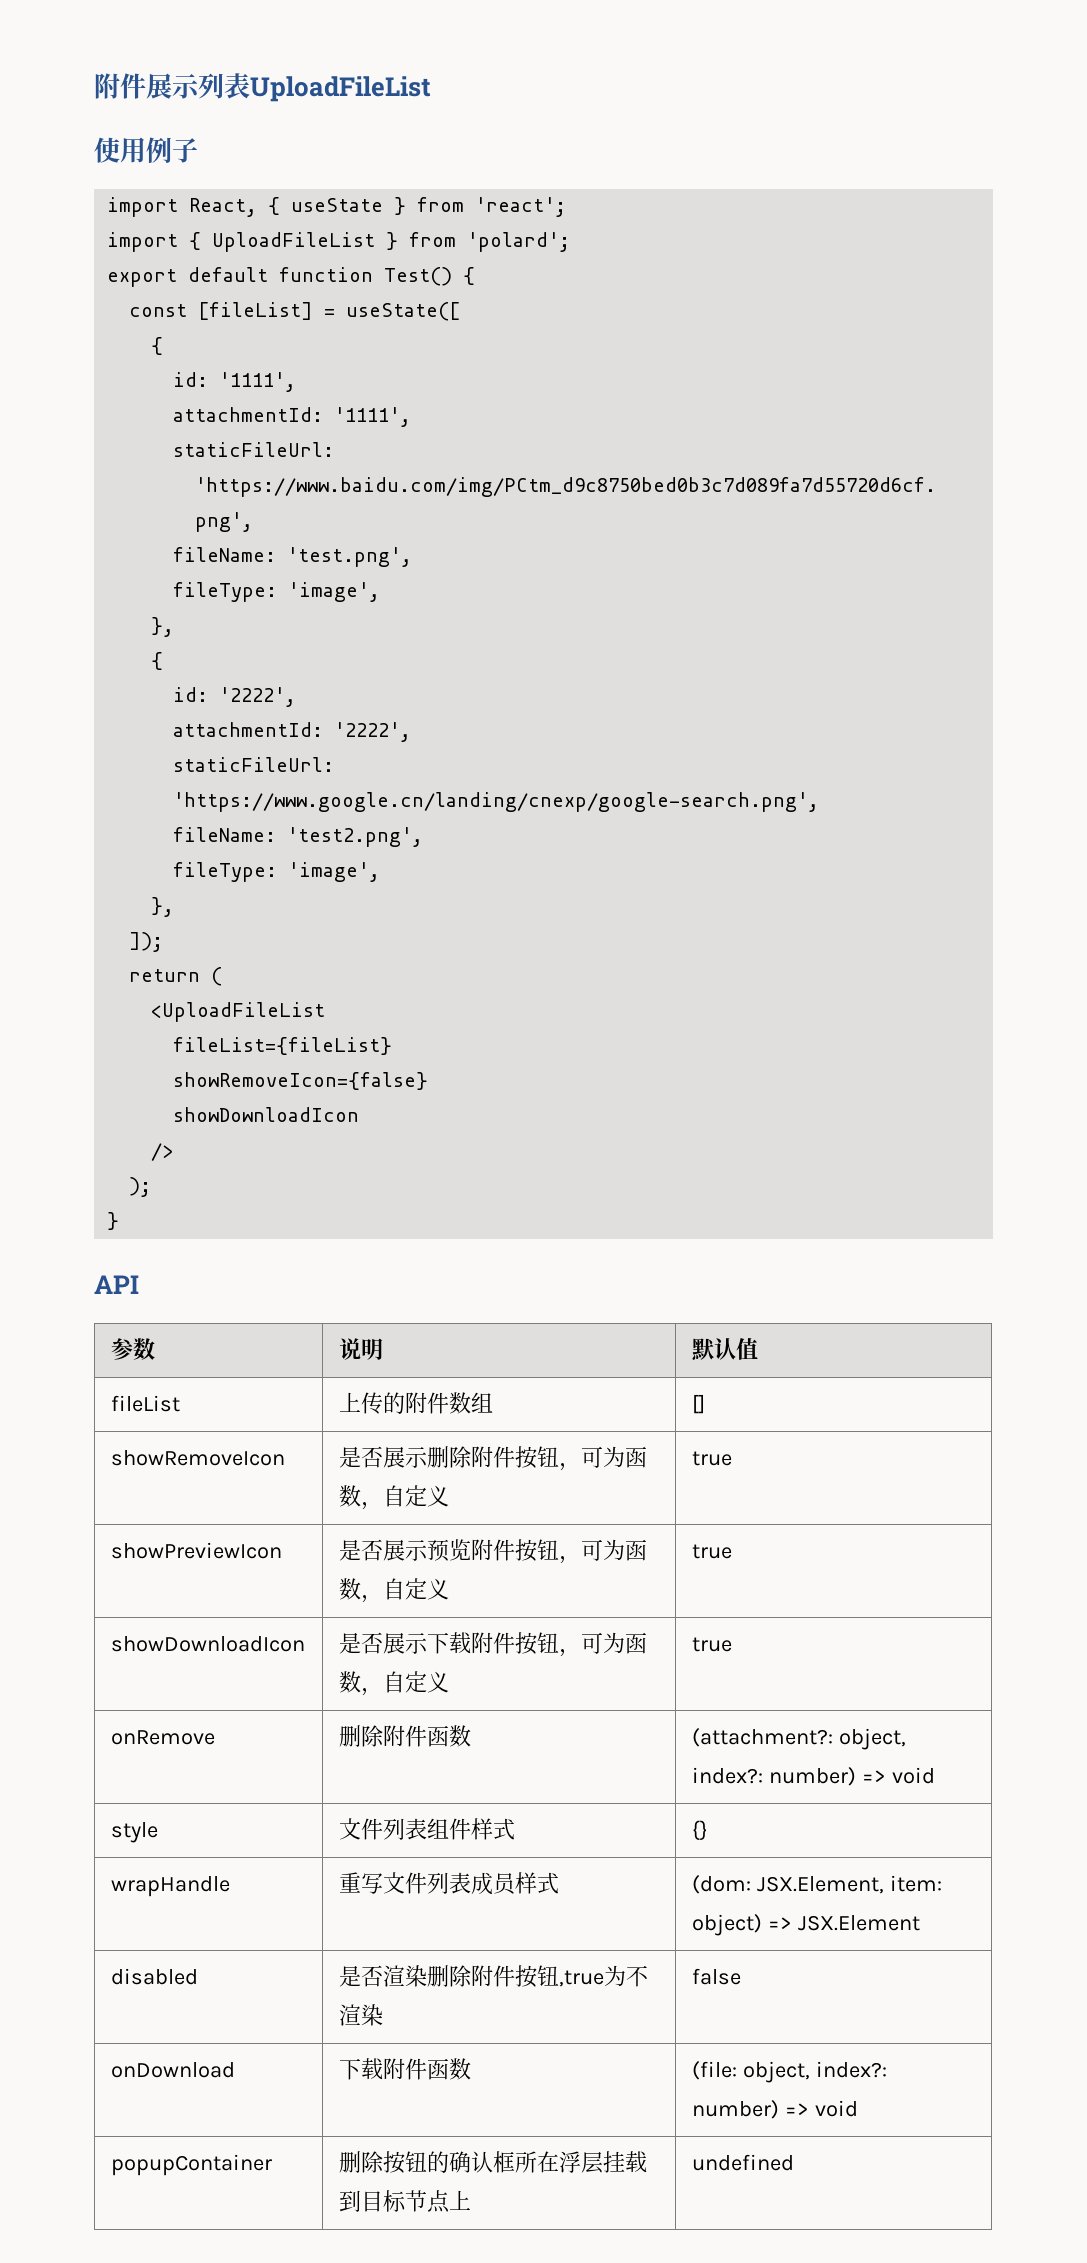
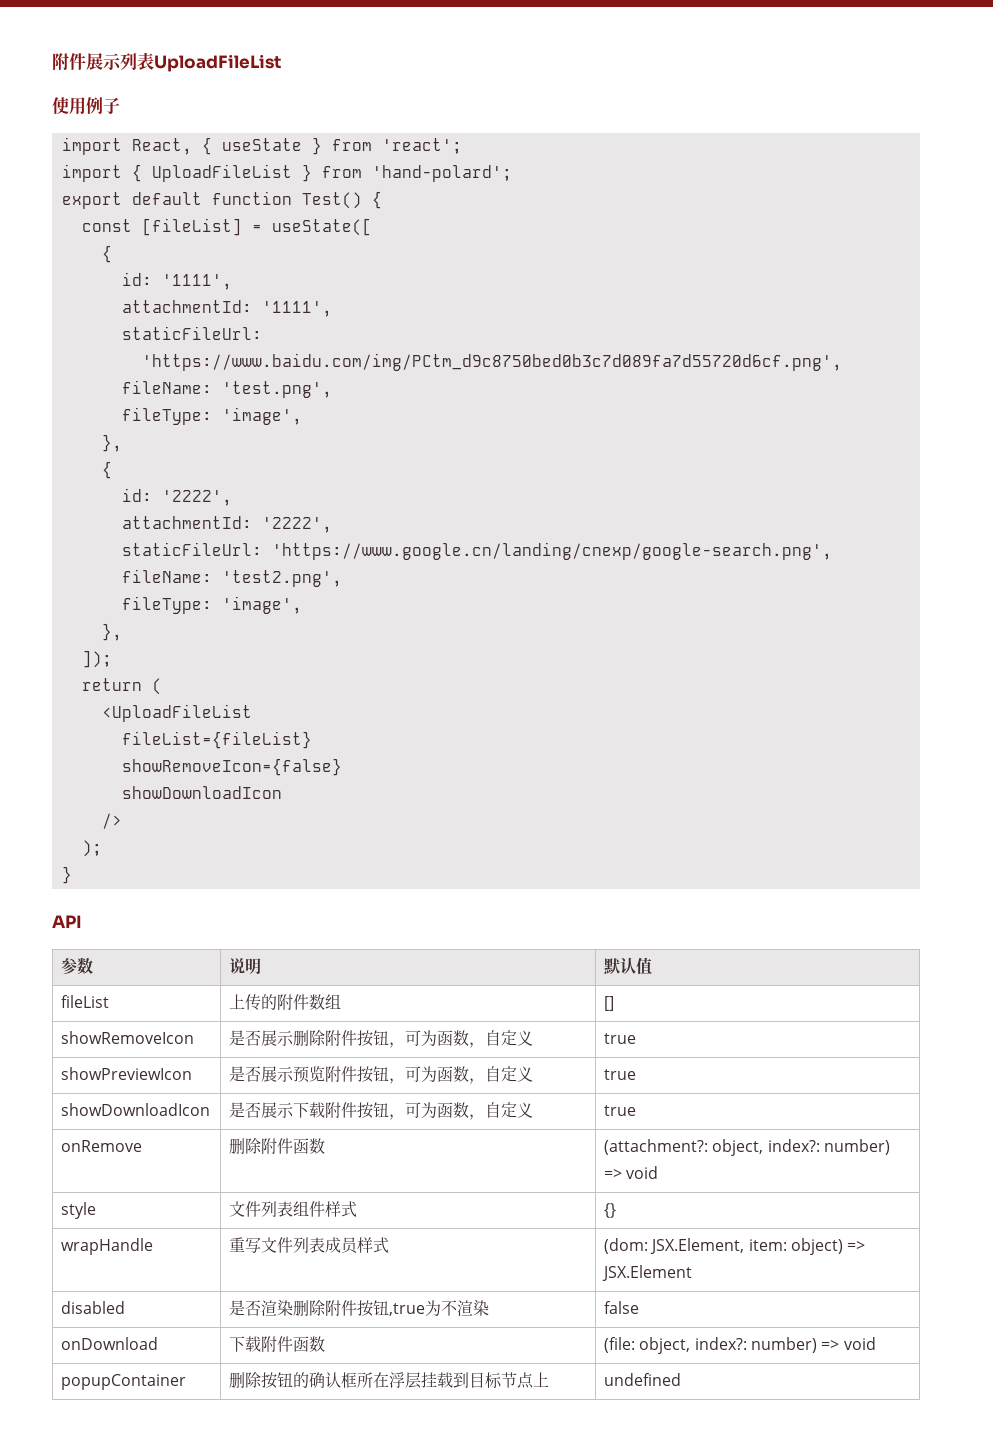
- import { UploadFileList } from 'polard';
+ import { UploadFileList } from 'hand-polard';

